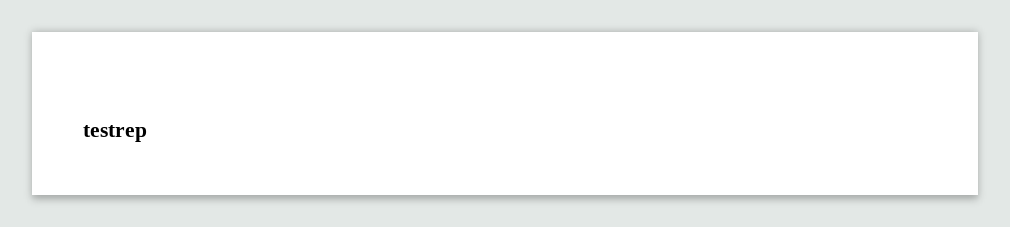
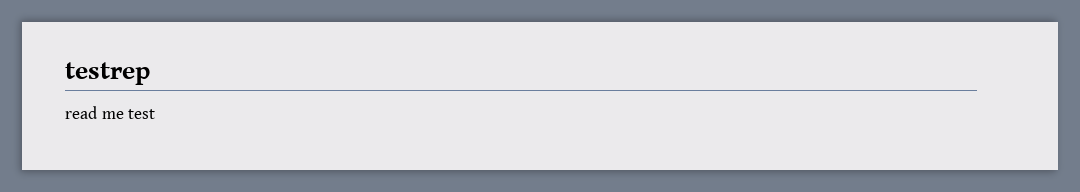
+ read me test

